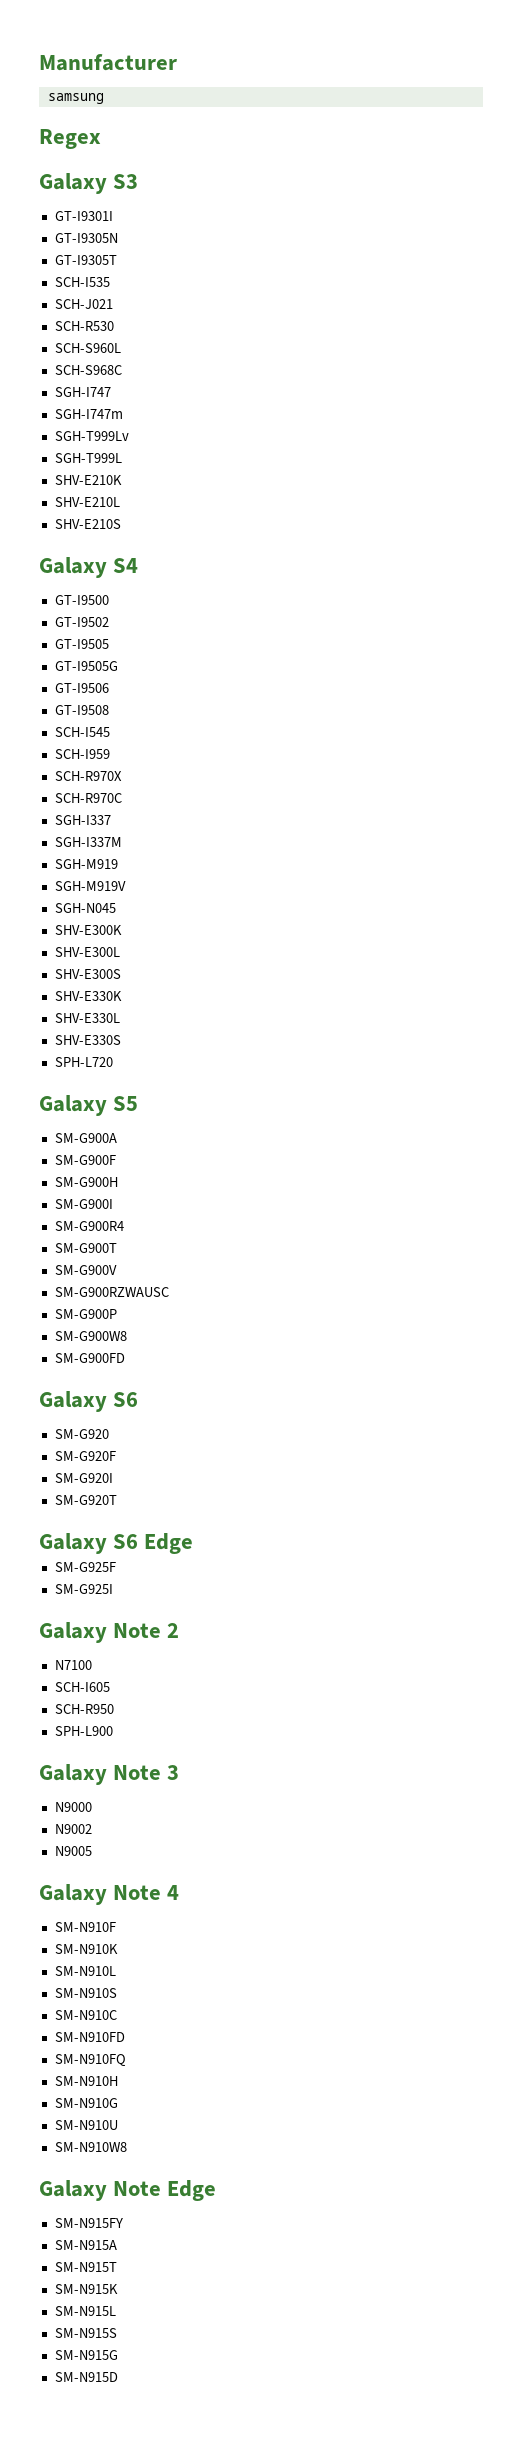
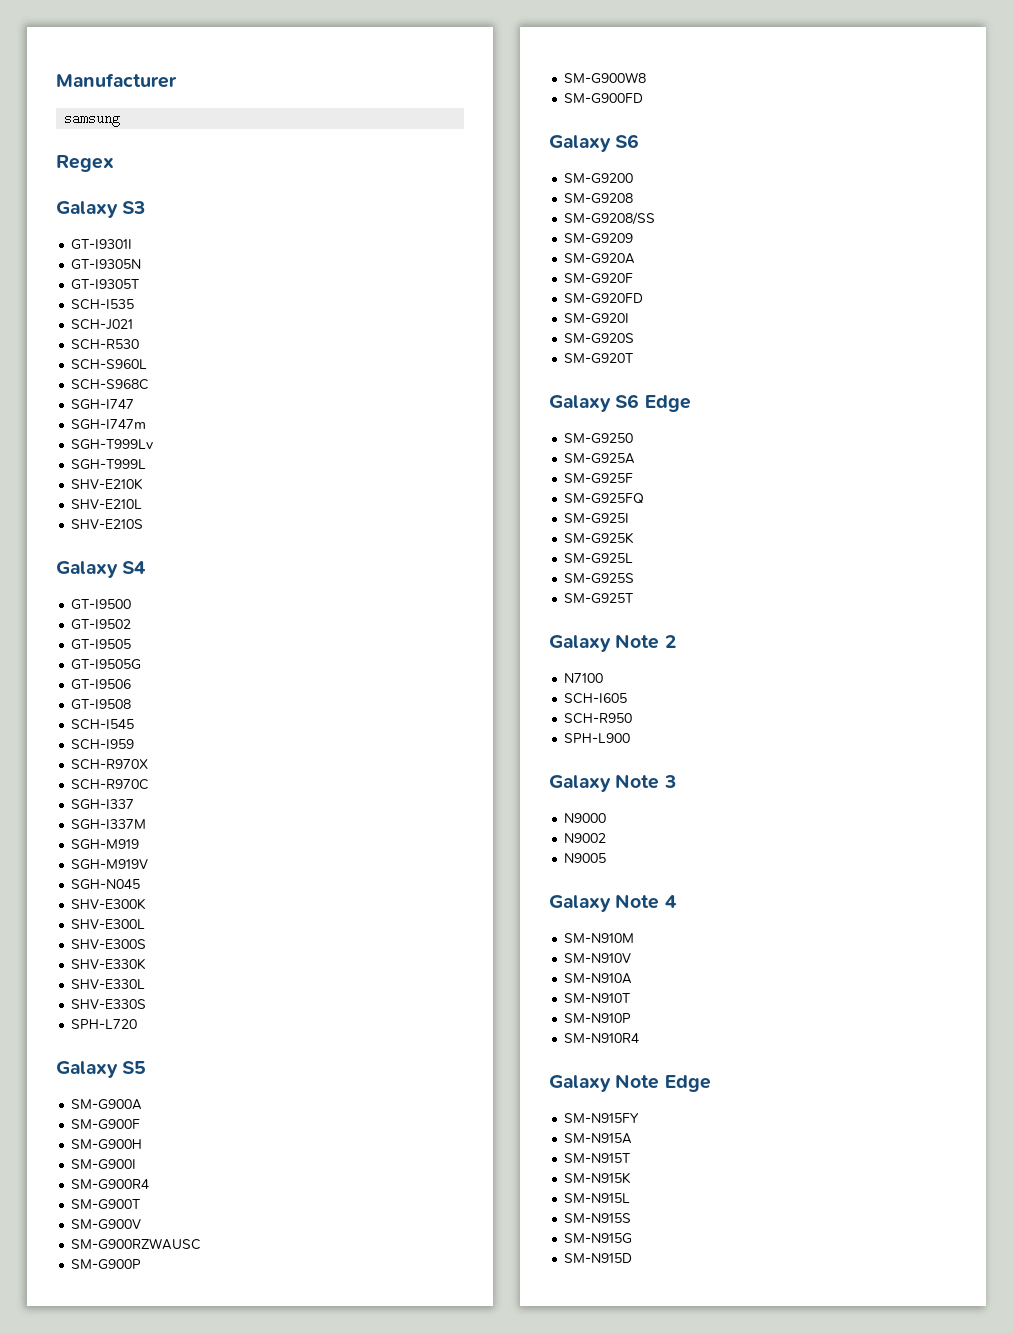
- SM-G920
+ SM-G9200
+ SM-G9208
+ SM-G9208/SS
+ SM-G9209
+ SM-G920A
+ SM-G920FD
+ SM-G920S
+ SM-G9250
+ SM-G925A
+ SM-G925FQ
+ SM-G925K
+ SM-G925L
+ SM-G925S
+ SM-G925T
- SM-N910F
- SM-N910K
- SM-N910L
- SM-N910S
- SM-N910C
- SM-N910FD
- SM-N910FQ
- SM-N910H
- SM-N910G
- SM-N910U
- SM-N910W8
+ SM-N910M
+ SM-N910V
+ SM-N910A
+ SM-N910T
+ SM-N910P
+ SM-N910R4

